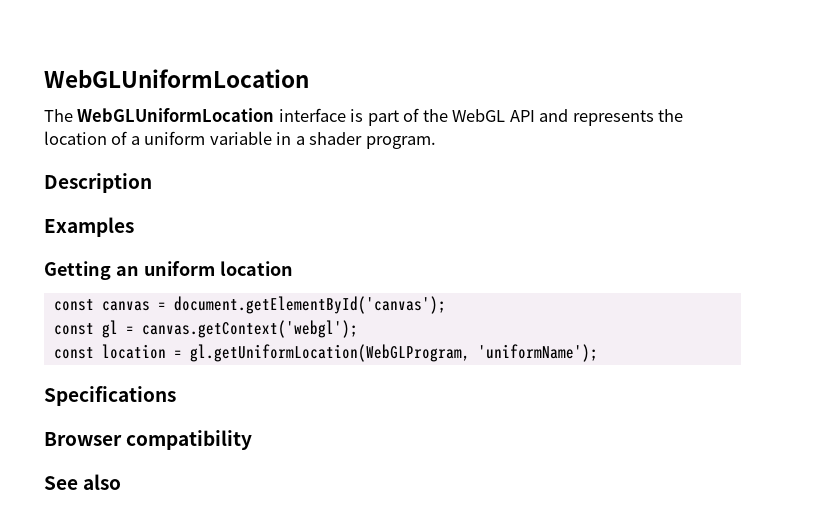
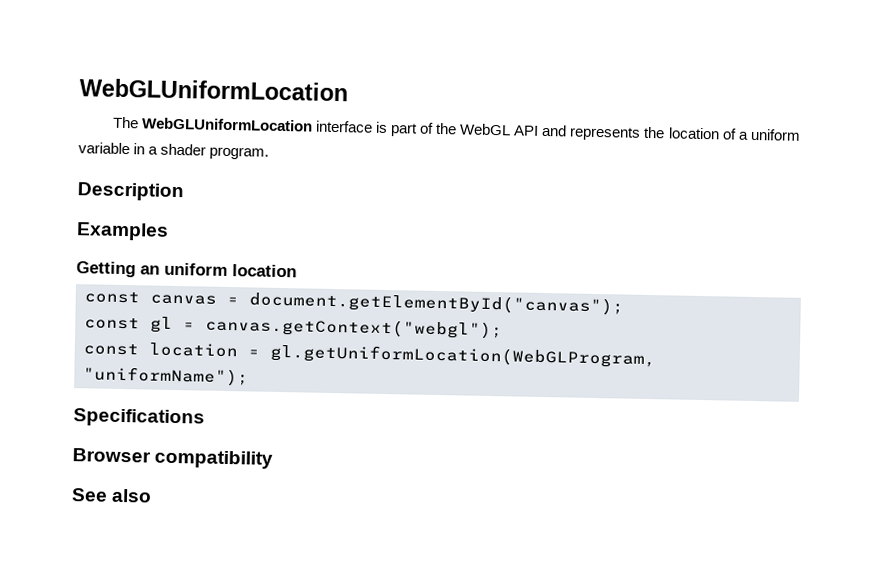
- const canvas = document.getElementById('canvas');
+ const canvas = document.getElementById("canvas");
- const gl = canvas.getContext('webgl');
+ const gl = canvas.getContext("webgl");
- const location = gl.getUniformLocation(WebGLProgram, 'uniformName');
+ const location = gl.getUniformLocation(WebGLProgram, "uniformName");

